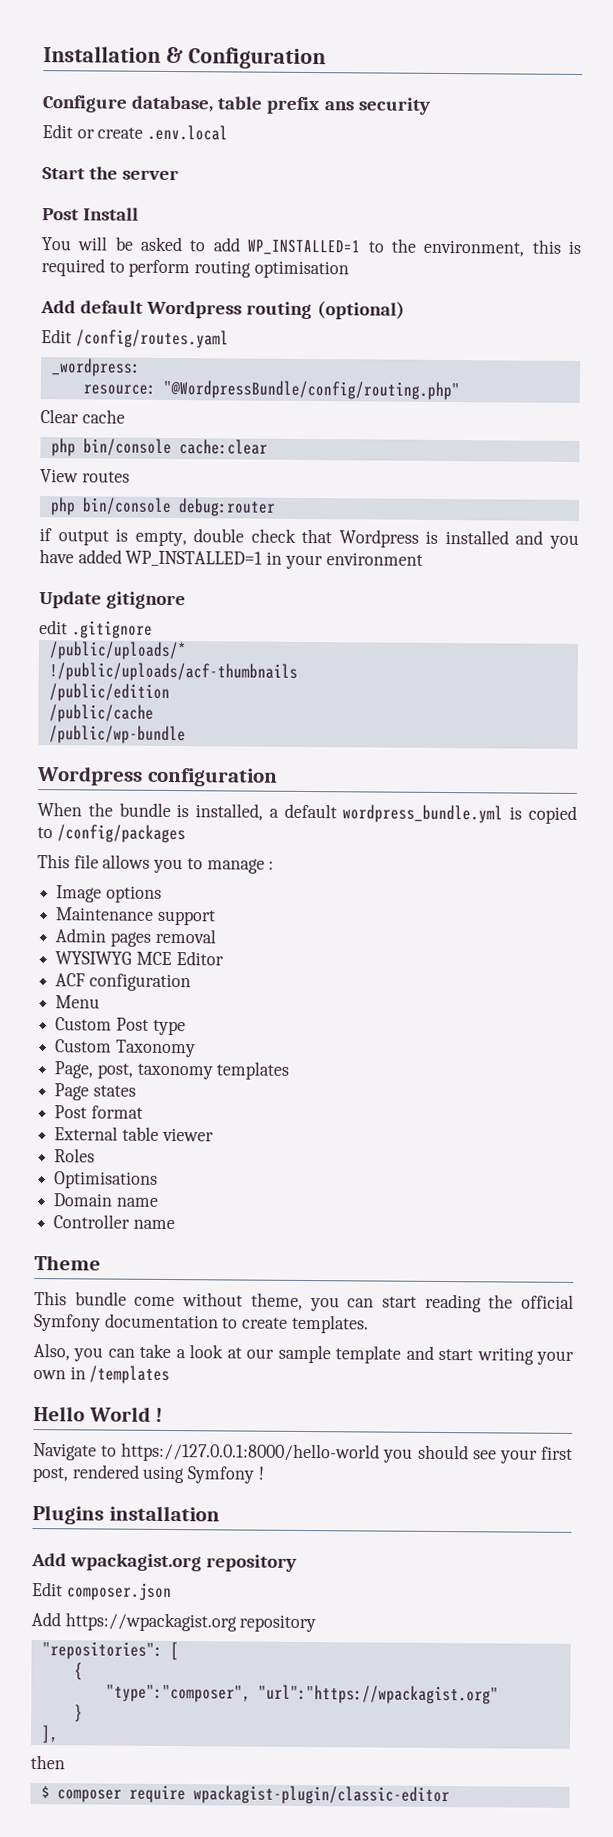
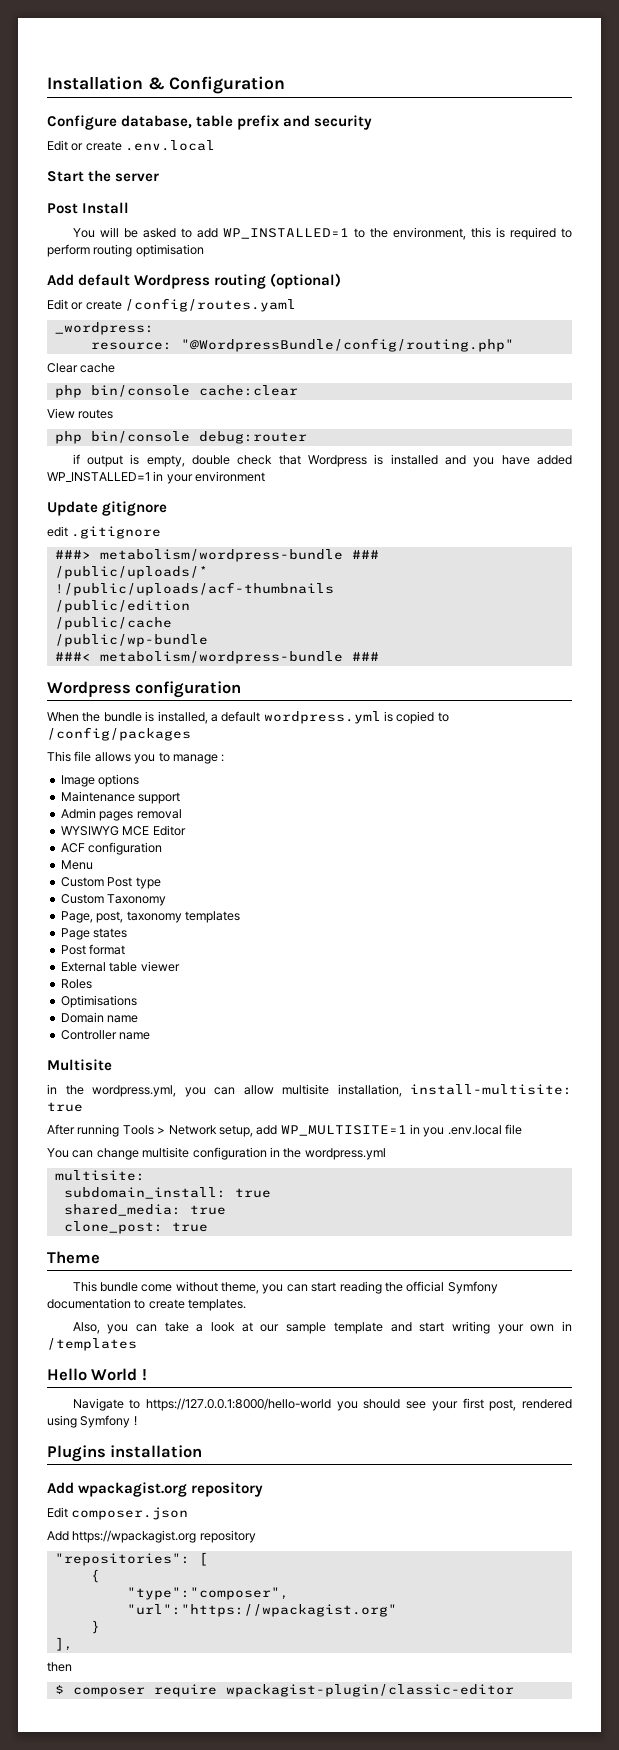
- Configure database, table prefix ans security
+ Configure database, table prefix and security
- Edit /config/routes.yaml
+ Edit or create /config/routes.yaml
+ ###> metabolism/wordpress-bundle ###
+ ###< metabolism/wordpress-bundle ###
- When the bundle is installed, a default wordpress_bundle.yml is copied to /config/packages
+ When the bundle is installed, a default wordpress.yml is copied to /config/packages
+ Multisite
+ in the wordpress.yml, you can allow multisite installation, install-multisite: true
+ After running Tools > Network setup, add WP_MULTISITE=1 in you .env.local file
+ You can change multisite configuration in the wordpress.yml
+ multisite:
+ subdomain_install: true
+ shared_media: true
+ clone_post: true

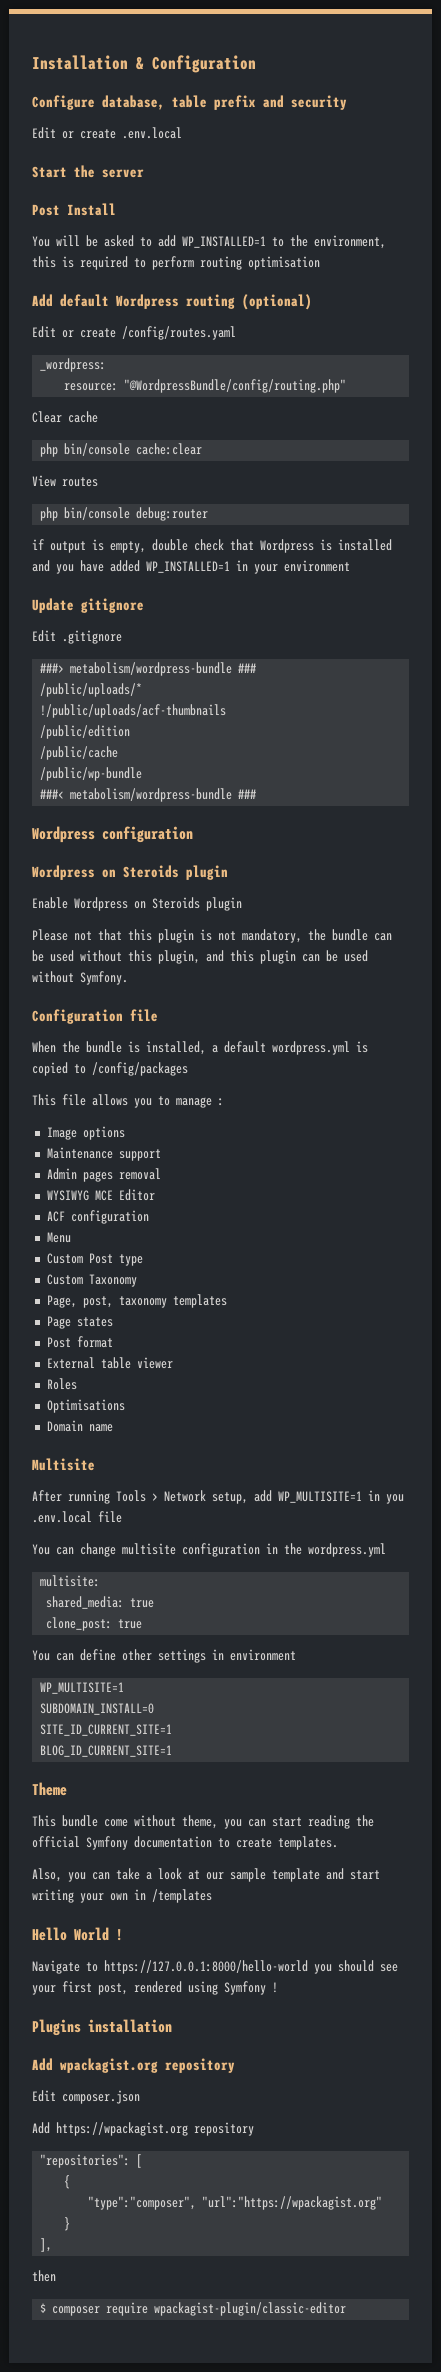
- edit .gitignore
+ Edit .gitignore
  Wordpress configuration
+ Wordpress on Steroids plugin
+ Enable Wordpress on Steroids plugin
+ Please not that this plugin is not mandatory, the bundle can be used without this plugin, and this plugin can be used without Symfony.
+ Configuration file
- Controller name
- in the wordpress.yml, you can allow multisite installation, install-multisite: true
- subdomain_install: true
+ You can define other settings in environment
+ WP_MULTISITE=1
+ SUBDOMAIN_INSTALL=0
+ SITE_ID_CURRENT_SITE=1
+ BLOG_ID_CURRENT_SITE=1

